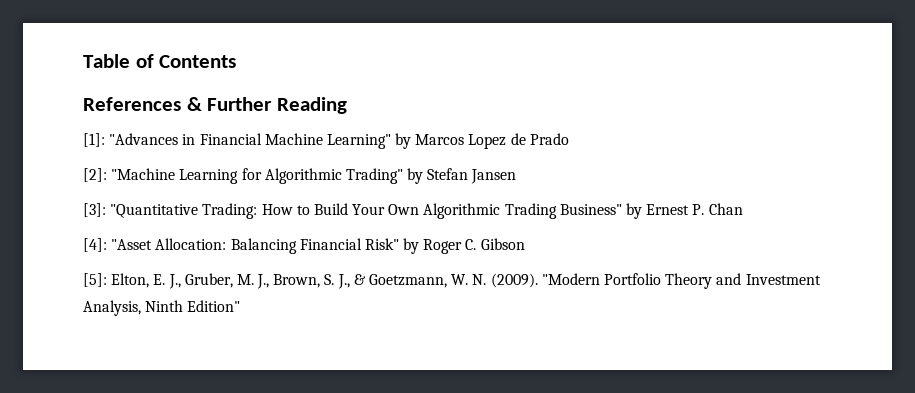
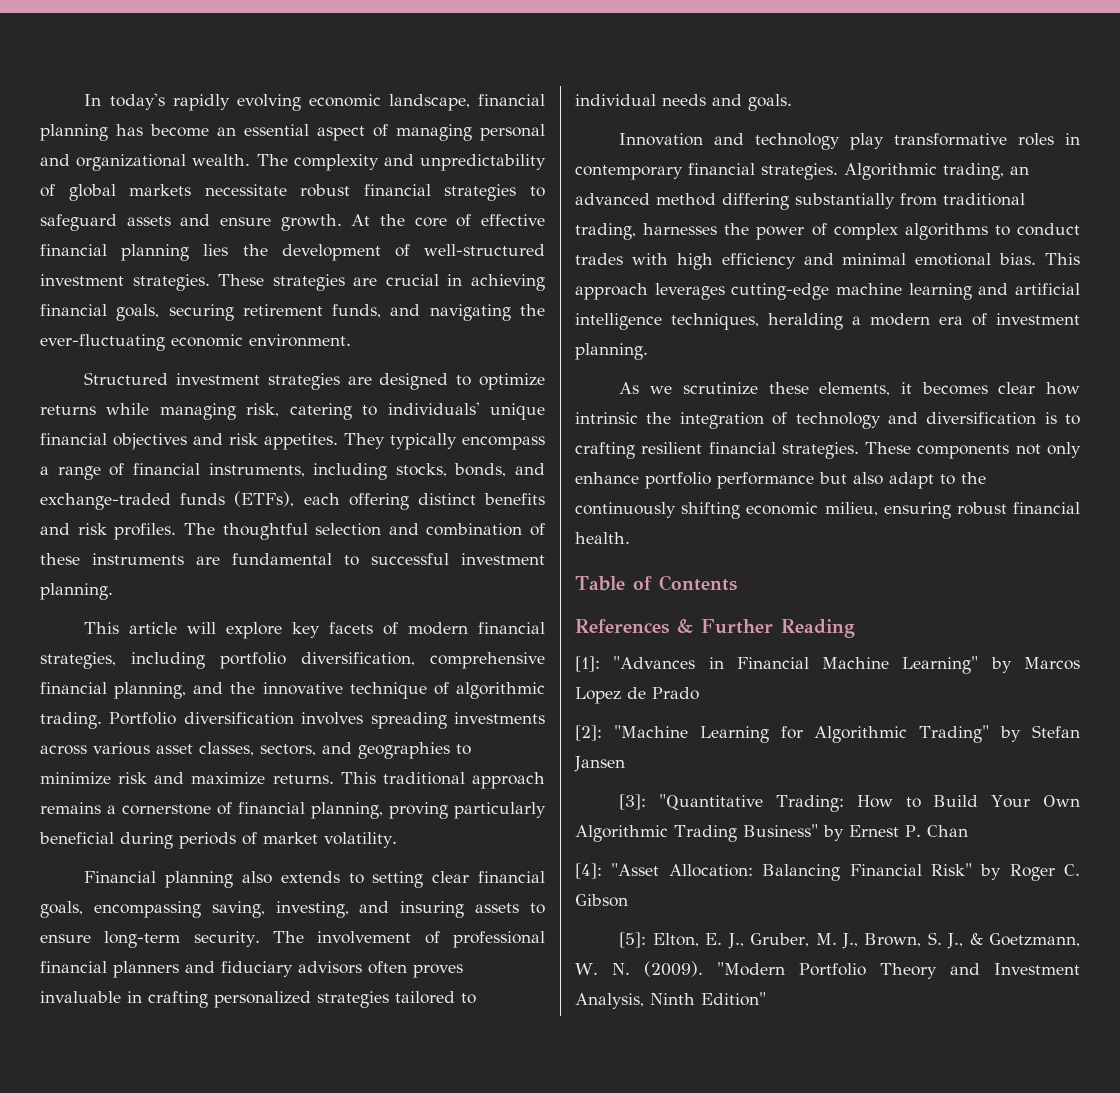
+ In today's rapidly evolving economic landscape, financial planning has become an essential aspect of managing personal and organizational wealth. The complexity and unpredictability of global markets necessitate robust financial strategies to safeguard assets and ensure growth. At the core of effective financial planning lies the development of well-structured investment strategies. These strategies are crucial in achieving financial goals, securing retirement funds, and navigating the ever-fluctuating economic environment.
+ Structured investment strategies are designed to optimize returns while managing risk, catering to individuals' unique financial objectives and risk appetites. They typically encompass a range of financial instruments, including stocks, bonds, and exchange-traded funds (ETFs), each offering distinct benefits and risk profiles. The thoughtful selection and combination of these instruments are fundamental to successful investment planning.
+ This article will explore key facets of modern financial strategies, including portfolio diversification, comprehensive financial planning, and the innovative technique of algorithmic trading. Portfolio diversification involves spreading investments across various asset classes, sectors, and geographies to minimize risk and maximize returns. This traditional approach remains a cornerstone of financial planning, proving particularly beneficial during periods of market volatility.
+ Financial planning also extends to setting clear financial goals, encompassing saving, investing, and insuring assets to ensure long-term security. The involvement of professional financial planners and fiduciary advisors often proves invaluable in crafting personalized strategies tailored to individual needs and goals.
+ Innovation and technology play transformative roles in contemporary financial strategies. Algorithmic trading, an advanced method differing substantially from traditional trading, harnesses the power of complex algorithms to conduct trades with high efficiency and minimal emotional bias. This approach leverages cutting-edge machine learning and artificial intelligence techniques, heralding a modern era of investment planning.
+ As we scrutinize these elements, it becomes clear how intrinsic the integration of technology and diversification is to crafting resilient financial strategies. These components not only enhance portfolio performance but also adapt to the continuously shifting economic milieu, ensuring robust financial health.

